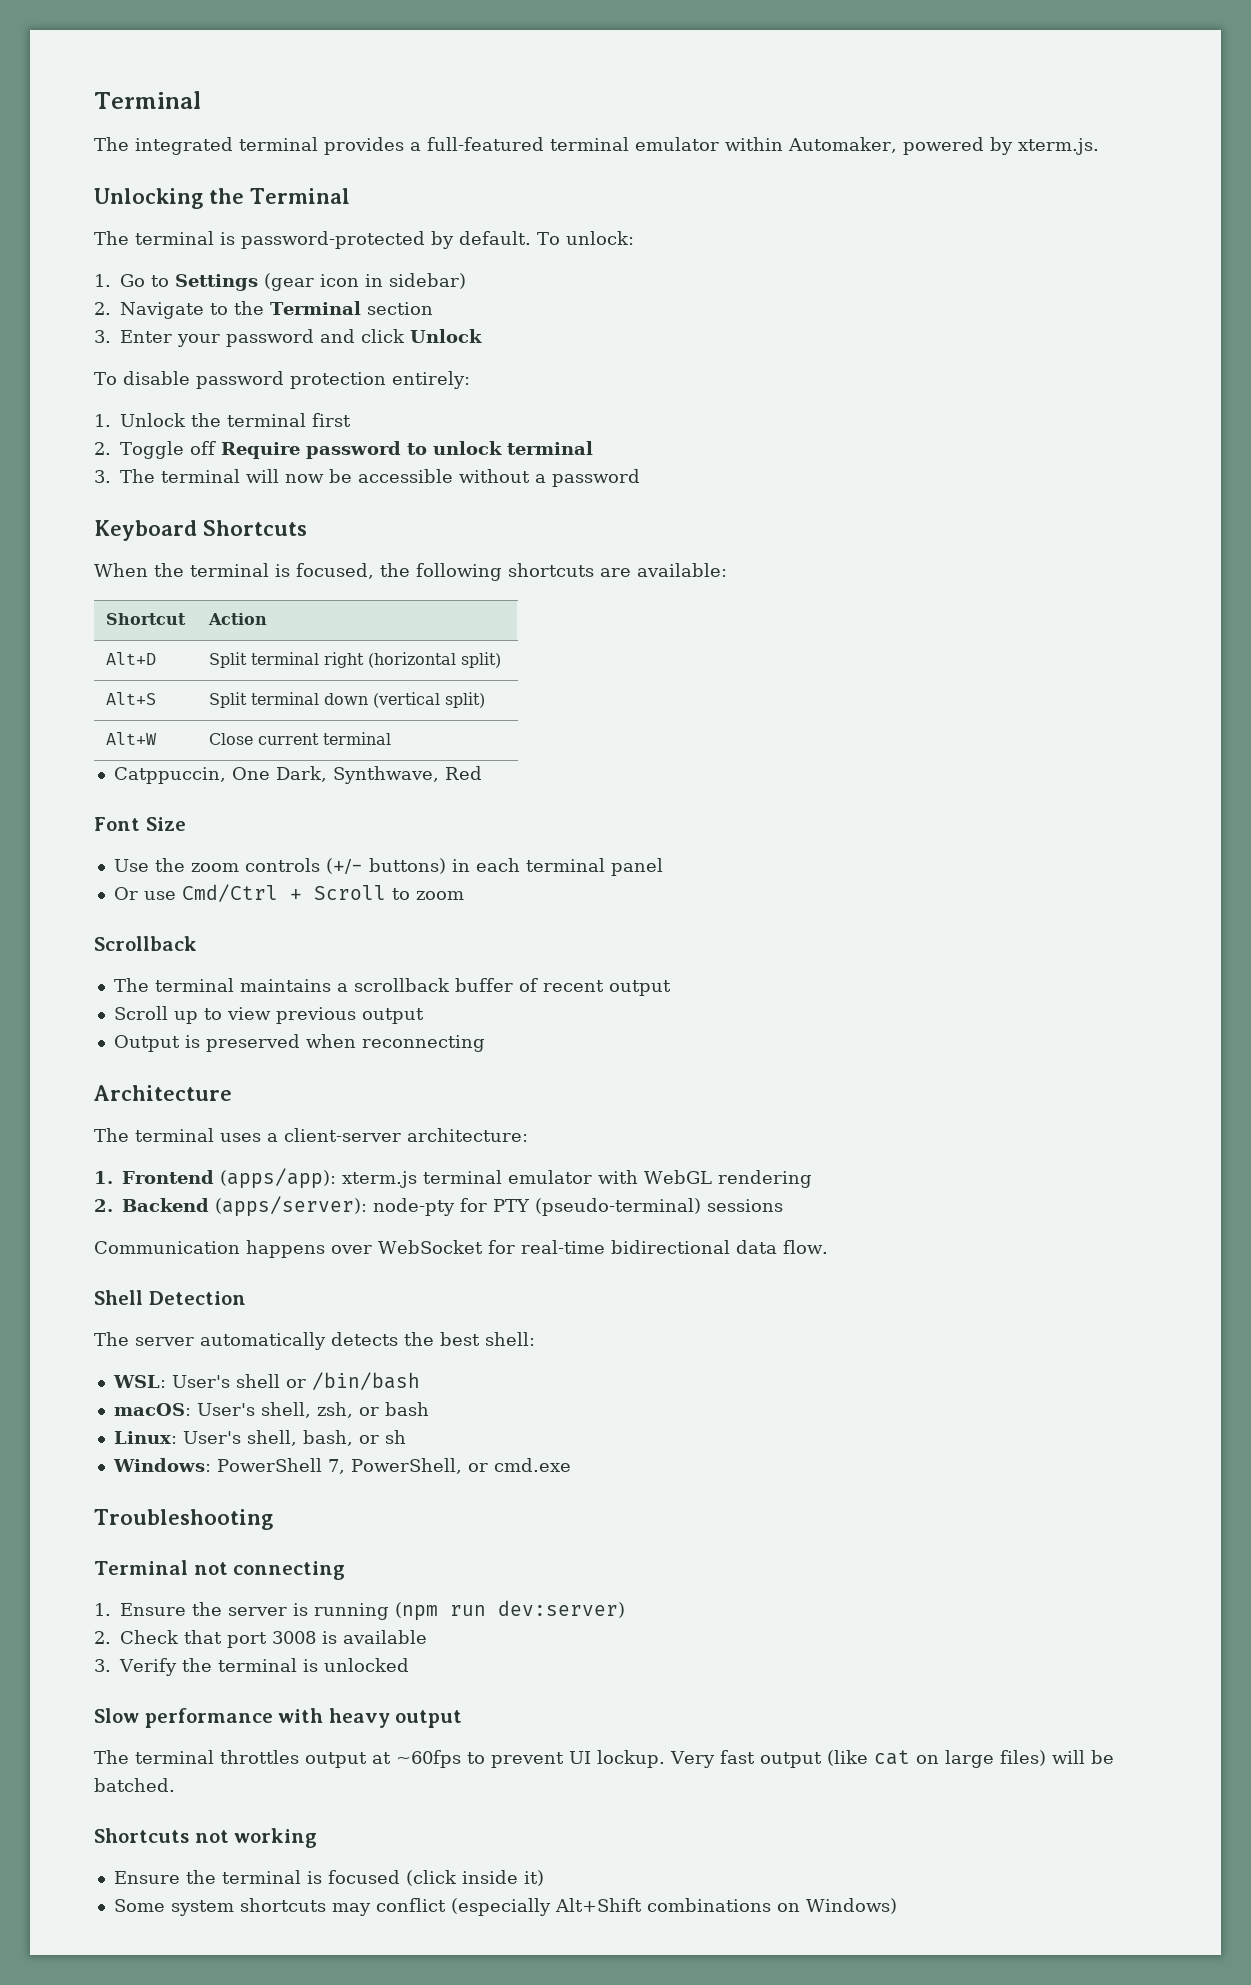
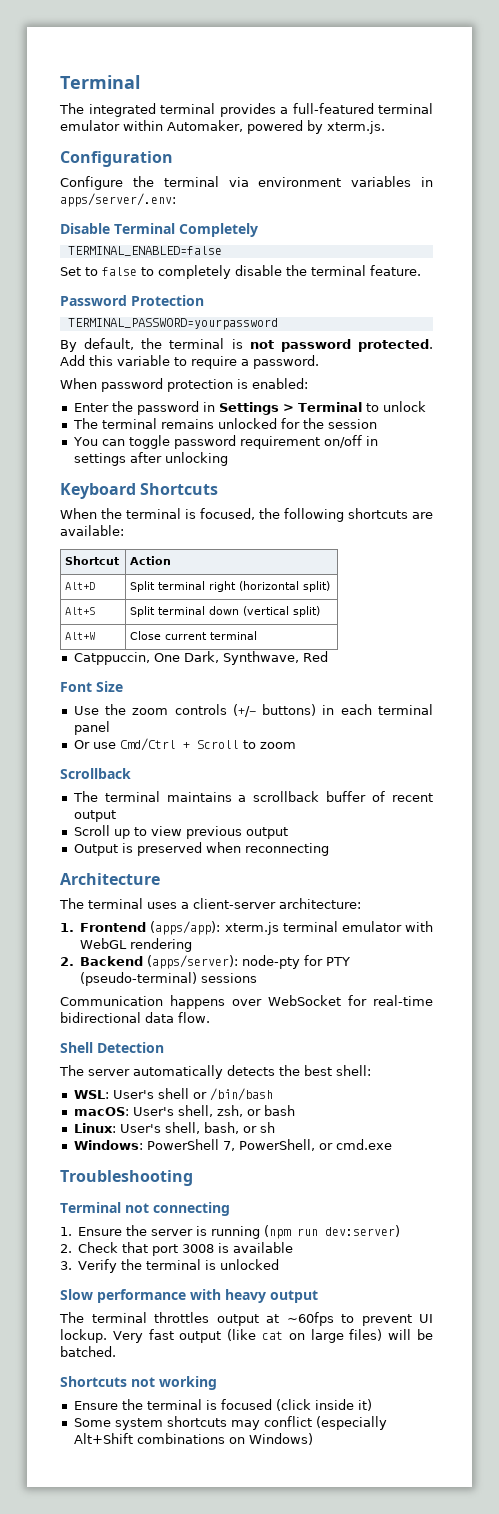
- Unlocking the Terminal
- The terminal is password-protected by default. To unlock:
- 1. Go to Settings (gear icon in sidebar)
- 2. Navigate to the Terminal section
- 3. Enter your password and click Unlock
- To disable password protection entirely:
- 1. Unlock the terminal first
- 2. Toggle off Require password to unlock terminal
- 3. The terminal will now be accessible without a password
+ Configuration
+ Configure the terminal via environment variables in apps/server/.env:
+ Disable Terminal Completely
+ TERMINAL_ENABLED=false
+ Set to false to completely disable the terminal feature.
+ Password Protection
+ TERMINAL_PASSWORD=yourpassword
+ By default, the terminal is not password protected. Add this variable to require a password.
+ When password protection is enabled:
+ Enter the password in Settings > Terminal to unlock
+ The terminal remains unlocked for the session
+ You can toggle password requirement on/off in settings after unlocking

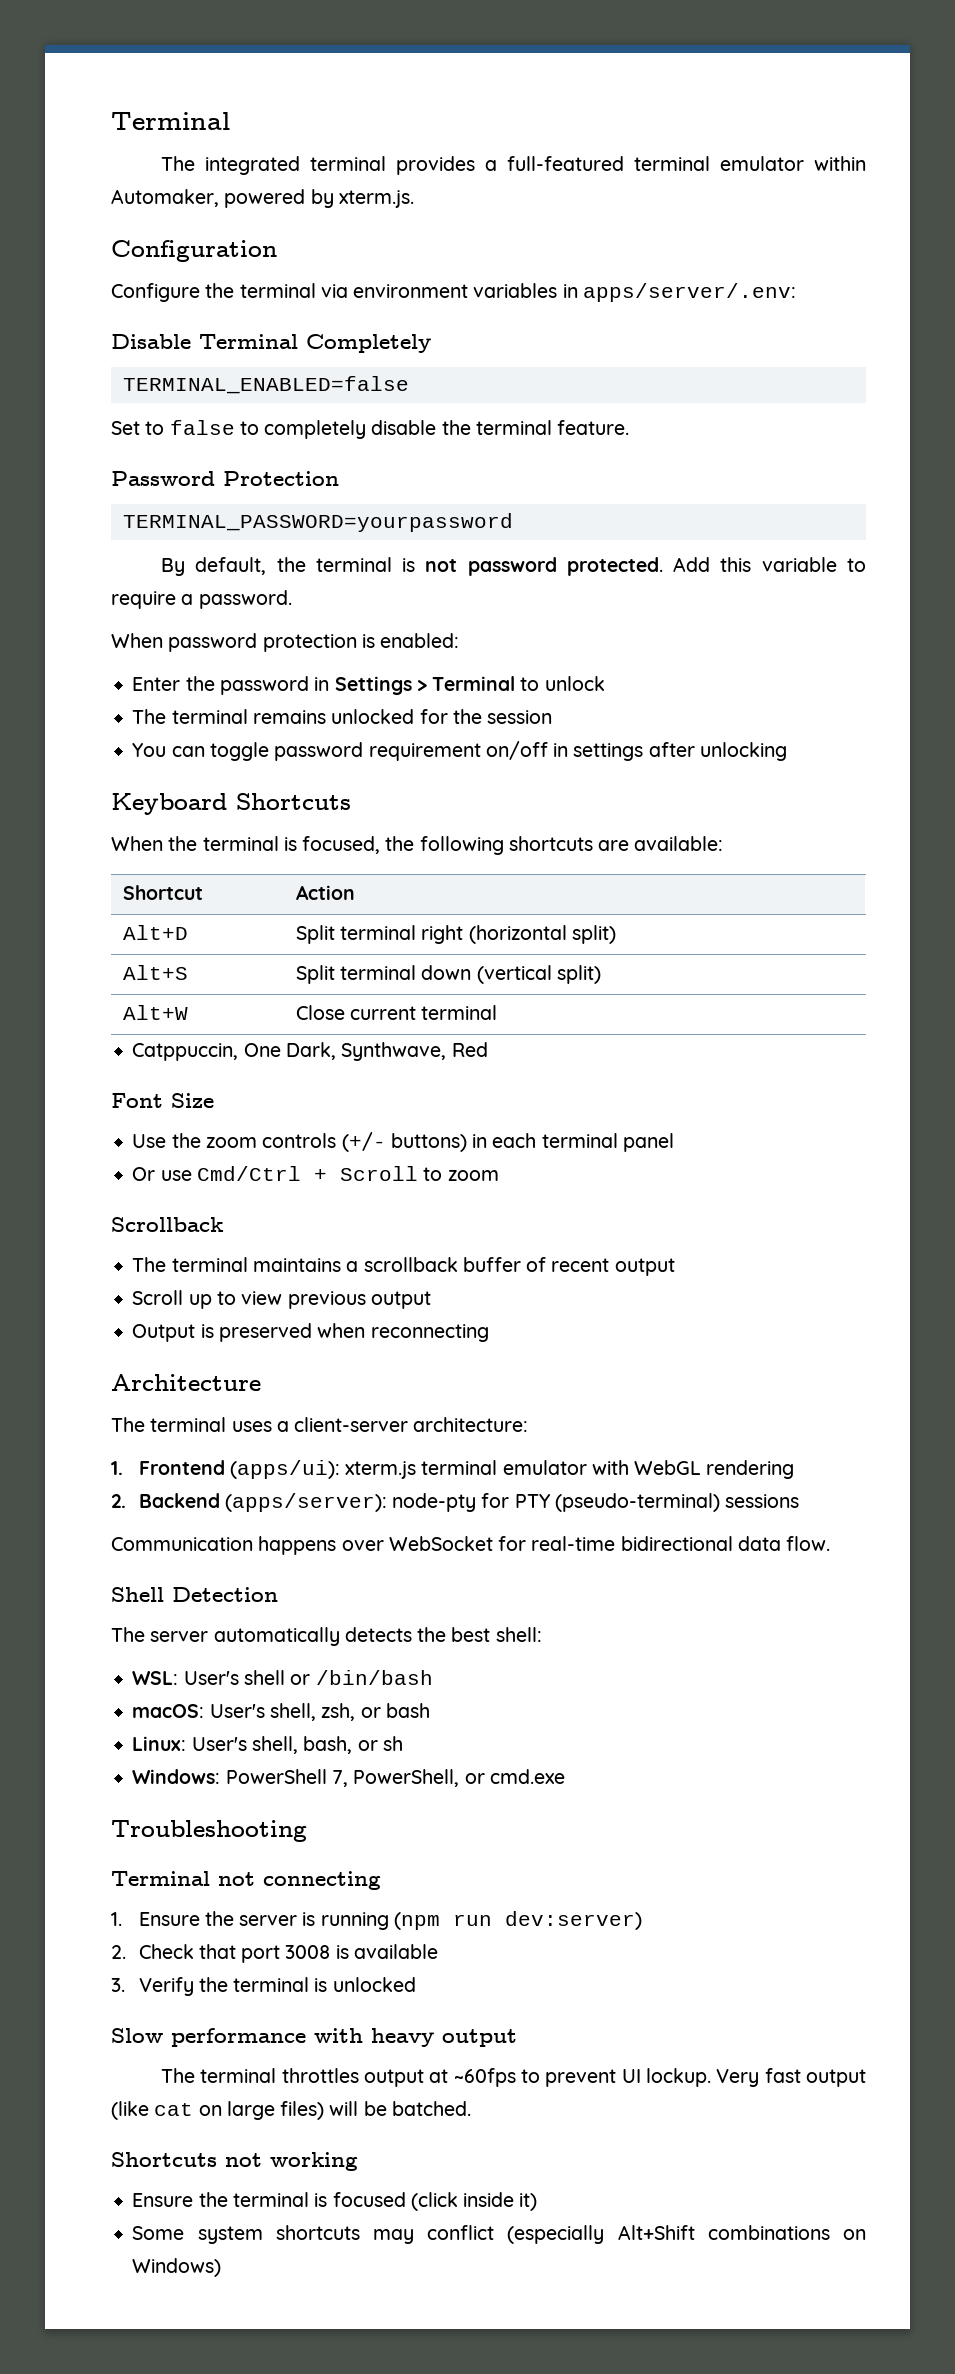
- 1. Frontend (apps/app): xterm.js terminal emulator with WebGL rendering
+ 1. Frontend (apps/ui): xterm.js terminal emulator with WebGL rendering

